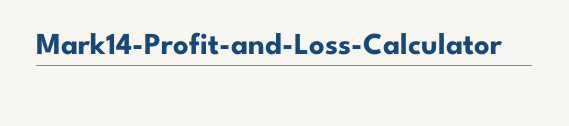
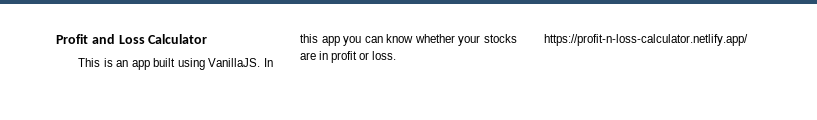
- Mark14-Profit-and-Loss-Calculator
+ Profit and Loss Calculator
+ This is an app built using VanillaJS. In this app you can know whether your stocks are in profit or loss. https://profit-n-loss-calculator.netlify.app/

